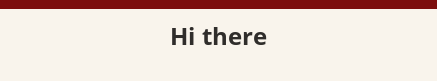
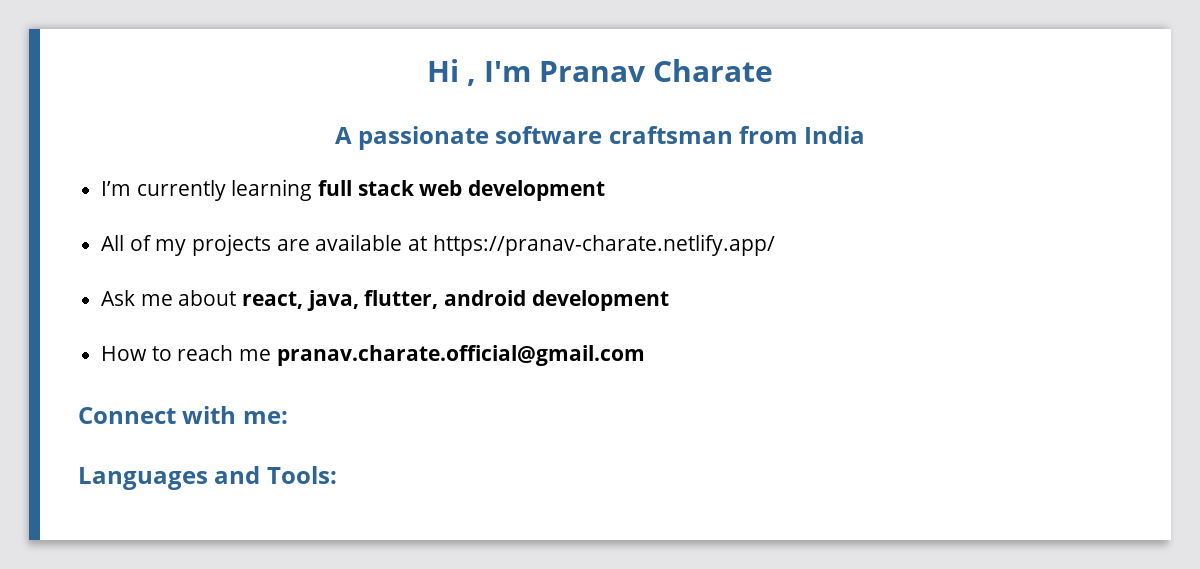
- Hi there
+ Hi , I'm Pranav Charate
+ A passionate software craftsman from India
+ I’m currently learning full stack web development
+ All of my projects are available at https://pranav-charate.netlify.app/
+ Ask me about react, java, flutter, android development
+ How to reach me pranav.charate.official@gmail.com
+ Connect with me:
+ Languages and Tools:

